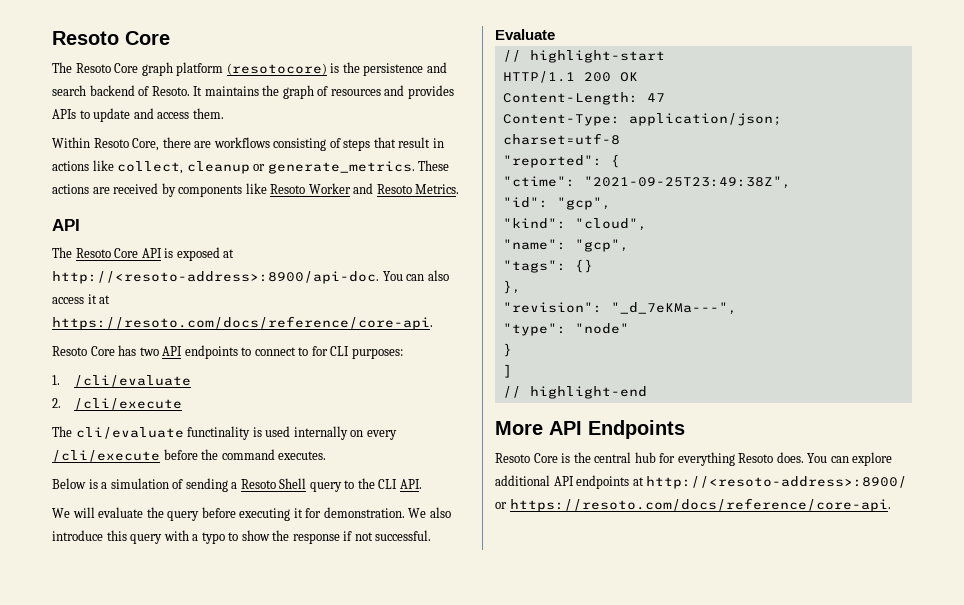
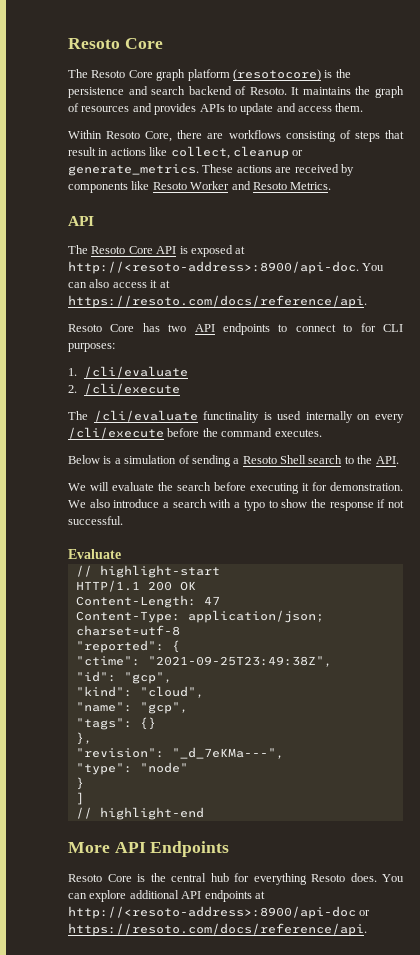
- You can also access it at https://resoto.com/docs/reference/core-api.
+ You can also access it at https://resoto.com/docs/reference/api.
- The cli/evaluate functinality is used internally on every /cli/execute before the command executes.
+ The /cli/evaluate functinality is used internally on every /cli/execute before the command executes.
- Below is a simulation of sending a Resoto Shell query to the CLI API.
+ Below is a simulation of sending a Resoto Shell search to the API.
- We will evaluate the query before executing it for demonstration.
+ We will evaluate the search before executing it for demonstration.
- We also introduce this query with a typo to show the response if not successful.
+ We also introduce a search with a typo to show the response if not successful.
- You can explore additional API endpoints at http://<resoto-address>:8900/ or https://resoto.com/docs/reference/core-api.
+ You can explore additional API endpoints at http://<resoto-address>:8900/api-doc or https://resoto.com/docs/reference/api.

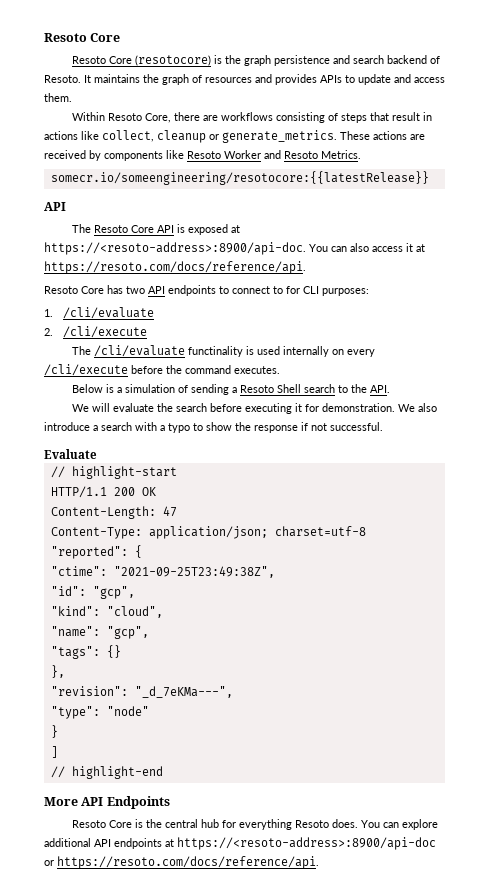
- The Resoto Core graph platform (resotocore) is the persistence and search backend of Resoto.
+ Resoto Core (resotocore) is the graph persistence and search backend of Resoto.
+ somecr.io/someengineering/resotocore:{{latestRelease}}
- The Resoto Core API is exposed at http://<resoto-address>:8900/api-doc.
+ The Resoto Core API is exposed at https://<resoto-address>:8900/api-doc.
- You can explore additional API endpoints at http://<resoto-address>:8900/api-doc or https://resoto.com/docs/reference/api.
+ You can explore additional API endpoints at https://<resoto-address>:8900/api-doc or https://resoto.com/docs/reference/api.

